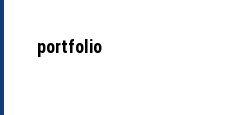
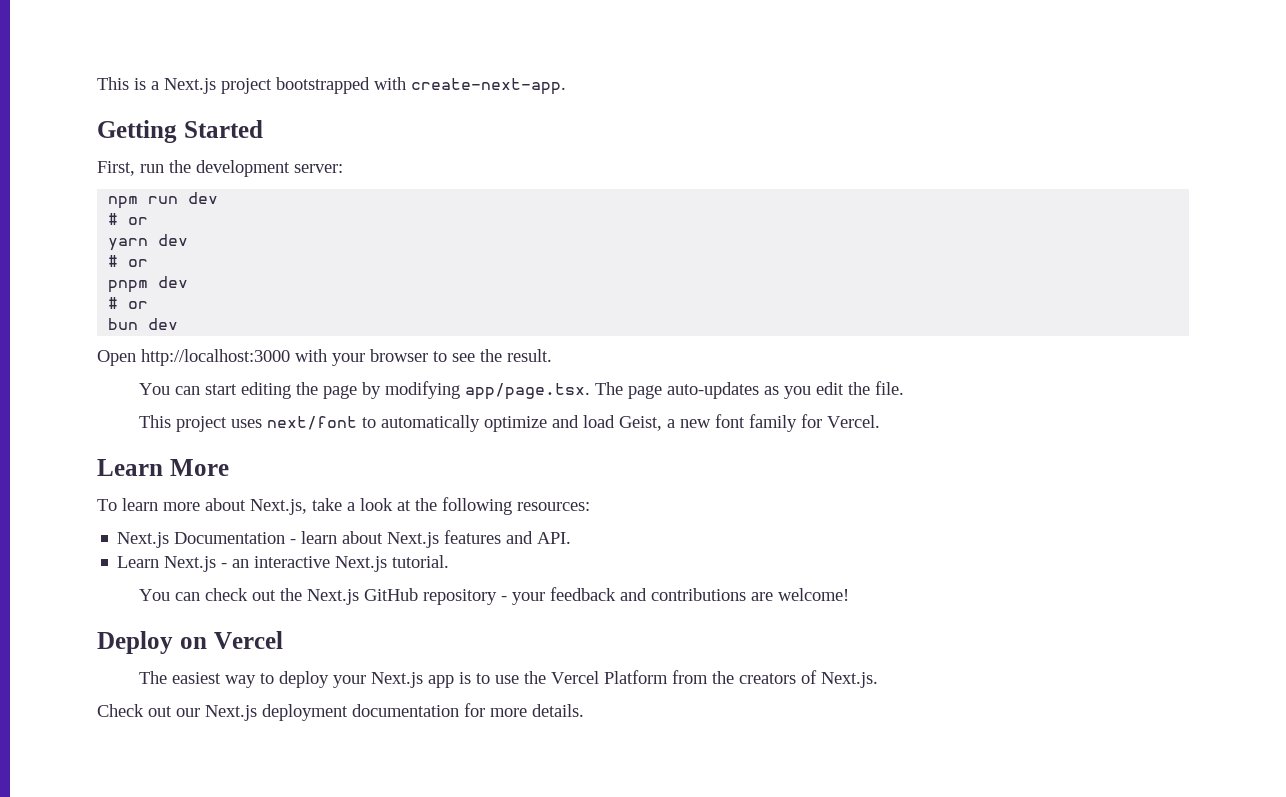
- portfolio
+ This is a Next.js project bootstrapped with create-next-app.
+ Getting Started
+ First, run the development server:
+ npm run dev
+ # or
+ yarn dev
+ # or
+ pnpm dev
+ # or
+ bun dev
+ Open http://localhost:3000 with your browser to see the result.
+ You can start editing the page by modifying app/page.tsx. The page auto-updates as you edit the file.
+ This project uses next/font to automatically optimize and load Geist, a new font family for Vercel.
+ Learn More
+ To learn more about Next.js, take a look at the following resources:
+ Next.js Documentation - learn about Next.js features and API.
+ Learn Next.js - an interactive Next.js tutorial.
+ You can check out the Next.js GitHub repository - your feedback and contributions are welcome!
+ Deploy on Vercel
+ The easiest way to deploy your Next.js app is to use the Vercel Platform from the creators of Next.js.
+ Check out our Next.js deployment documentation for more details.

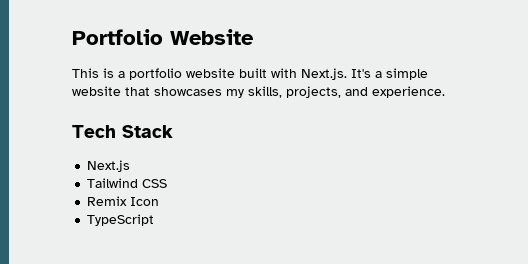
+ Portfolio Website
- This is a Next.js project bootstrapped with create-next-app.
- Getting Started
- First, run the development server:
- npm run dev
- # or
- yarn dev
- # or
- pnpm dev
- # or
- bun dev
- Open http://localhost:3000 with your browser to see the result.
- You can start editing the page by modifying app/page.tsx. The page auto-updates as you edit the file.
- This project uses next/font to automatically optimize and load Geist, a new font family for Vercel.
- Learn More
- To learn more about Next.js, take a look at the following resources:
- Next.js Documentation - learn about Next.js features and API.
- Learn Next.js - an interactive Next.js tutorial.
- You can check out the Next.js GitHub repository - your feedback and contributions are welcome!
- Deploy on Vercel
- The easiest way to deploy your Next.js app is to use the Vercel Platform from the creators of Next.js.
- Check out our Next.js deployment documentation for more details.
+ This is a portfolio website built with Next.js. It's a simple website that showcases my skills, projects, and experience.
+ Tech Stack
+ Next.js
+ Tailwind CSS
+ Remix Icon
+ TypeScript

